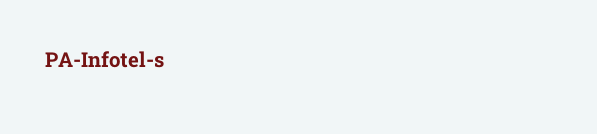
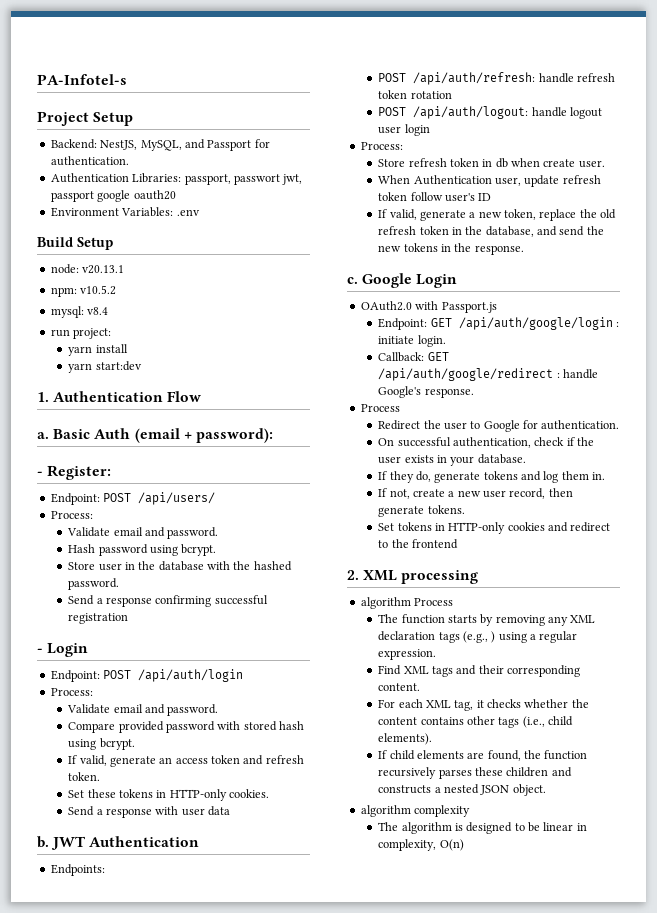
+ Project Setup
+ Backend: NestJS, MySQL, and Passport for authentication.
+ Authentication Libraries: passport, passwort jwt, passport google oauth20
+ Environment Variables: .env
+ Build Setup
+ node: v20.13.1
+ npm: v10.5.2
+ mysql: v8.4
+ run project:
+ yarn install
+ yarn start:dev
+ 1. Authentication Flow
+ a. Basic Auth (email + password):
+ - Register:
+ Endpoint: POST /api/users/
+ Process:
+ Validate email and password.
+ Hash password using bcrypt.
+ Store user in the database with the hashed password.
+ Send a response confirming successful registration
+ - Login
+ Endpoint: POST /api/auth/login
+ Process:
+ Validate email and password.
+ Compare provided password with stored hash using bcrypt.
+ If valid, generate an access token and refresh token.
+ Set these tokens in HTTP-only cookies.
+ Send a response with user data
+ b. JWT Authentication
+ Endpoints:
+ POST /api/auth/refresh: handle refresh token rotation
+ POST /api/auth/logout: handle logout user login
+ Process:
+ Store refresh token in db when create user.
+ When Authentication user, update refresh token follow user's ID
+ If valid, generate a new token, replace the old refresh token in the database, and send the new tokens in the response.
+ c. Google Login
+ OAuth2.0 with Passport.js
+ Endpoint: GET /api/auth/google/login : initiate login.
+ Callback: GET /api/auth/google/redirect : handle Google's response.
+ Process
+ Redirect the user to Google for authentication.
+ On successful authentication, check if the user exists in your database.
+ If they do, generate tokens and log them in.
+ If not, create a new user record, then generate tokens.
+ Set tokens in HTTP-only cookies and redirect to the frontend
+ 2. XML processing
+ algorithm Process
+ The function starts by removing any XML declaration tags (e.g., ) using a regular expression.
+ Find XML tags and their corresponding content.
+ For each XML tag, it checks whether the content contains other tags (i.e., child elements).
+ If child elements are found, the function recursively parses these children and constructs a nested JSON object.
+ algorithm complexity
+ The algorithm is designed to be linear in complexity, O(n)

